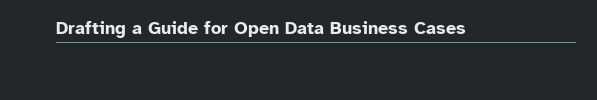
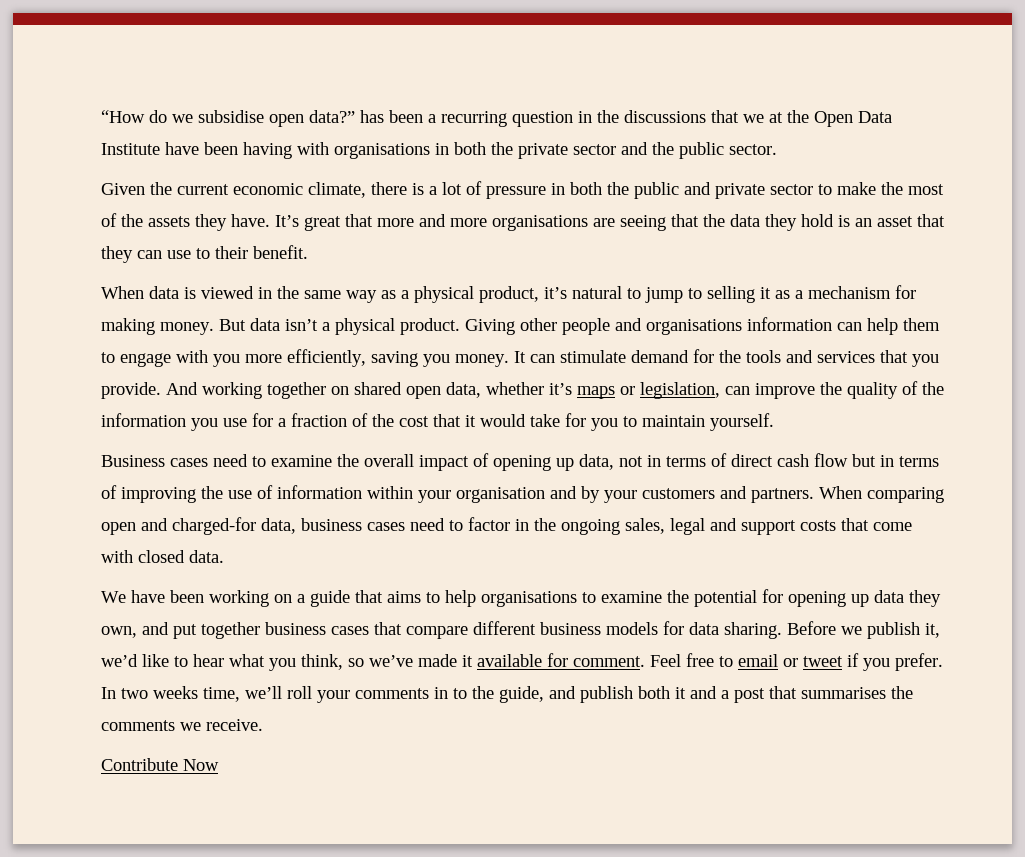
- Drafting a Guide for Open Data Business Cases
+ “How do we subsidise open data?” has been a recurring question in the discussions that we at the Open Data Institute have been having with organisations in both the private sector and the public sector.
+ Given the current economic climate, there is a lot of pressure in both the public and private sector to make the most of the assets they have. It’s great that more and more organisations are seeing that the data they hold is an asset that they can use to their benefit.
+ When data is viewed in the same way as a physical product, it’s natural to jump to selling it as a mechanism for making money. But data isn’t a physical product. Giving other people and organisations information can help them to engage with you more efficiently, saving you money. It can stimulate demand for the tools and services that you provide. And working together on shared open data, whether it’s maps or legislation, can improve the quality of the information you use for a fraction of the cost that it would take for you to maintain yourself.
+ Business cases need to examine the overall impact of opening up data, not in terms of direct cash flow but in terms of improving the use of information within your organisation and by your customers and partners. When comparing open and charged-for data, business cases need to factor in the ongoing sales, legal and support costs that come with closed data.
+ We have been working on a guide that aims to help organisations to examine the potential for opening up data they own, and put together business cases that compare different business models for data sharing. Before we publish it, we’d like to hear what you think, so we’ve made it available for comment. Feel free to email or tweet if you prefer. In two weeks time, we’ll roll your comments in to the guide, and publish both it and a post that summarises the comments we receive.
+ Contribute Now

